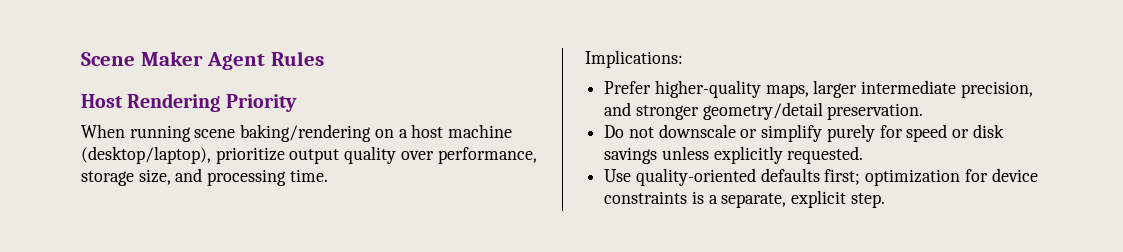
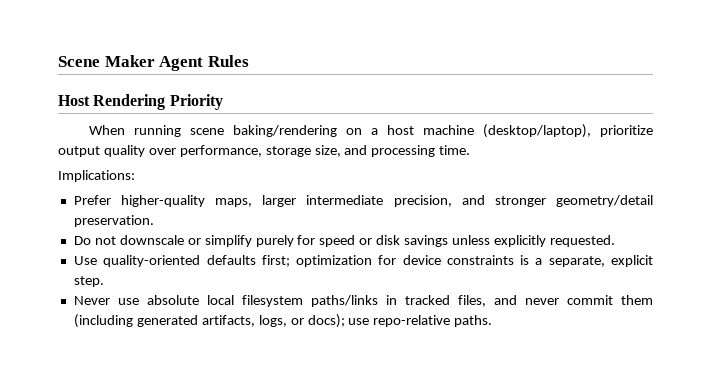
+ Never use absolute local filesystem paths/links in tracked files, and never commit them (including generated artifacts, logs, or docs); use repo-relative paths.

